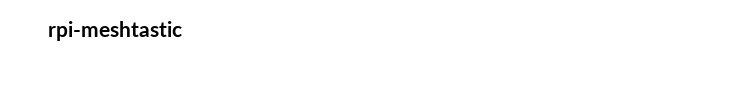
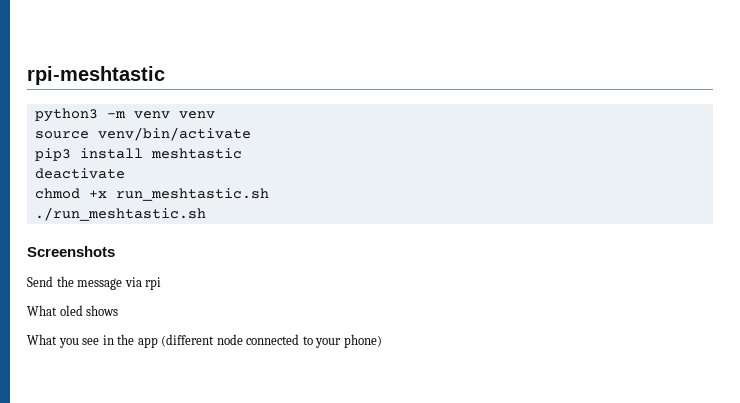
+ python3 -m venv venv
+ source venv/bin/activate
+ pip3 install meshtastic
+ deactivate
+ chmod +x run_meshtastic.sh
+ ./run_meshtastic.sh
+ Screenshots
+ Send the message via rpi
+ What oled shows
+ What you see in the app (different node connected to your phone)

